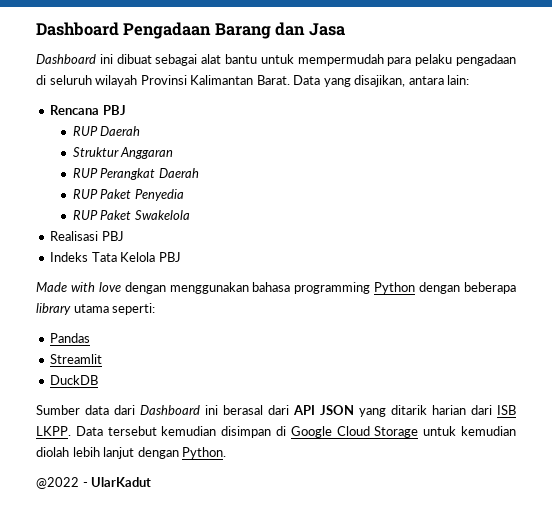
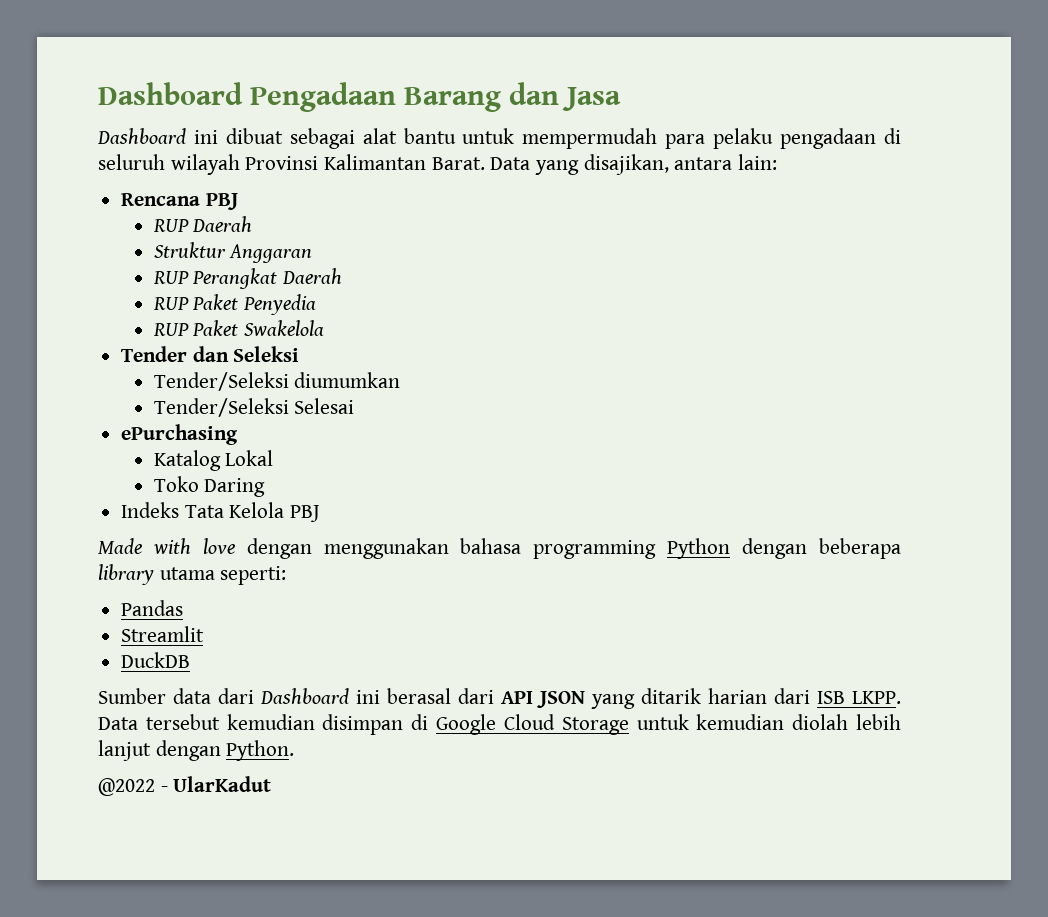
- Realisasi PBJ
+ Tender dan Seleksi
+ Tender/Seleksi diumumkan
+ Tender/Seleksi Selesai
+ ePurchasing
+ Katalog Lokal
+ Toko Daring

